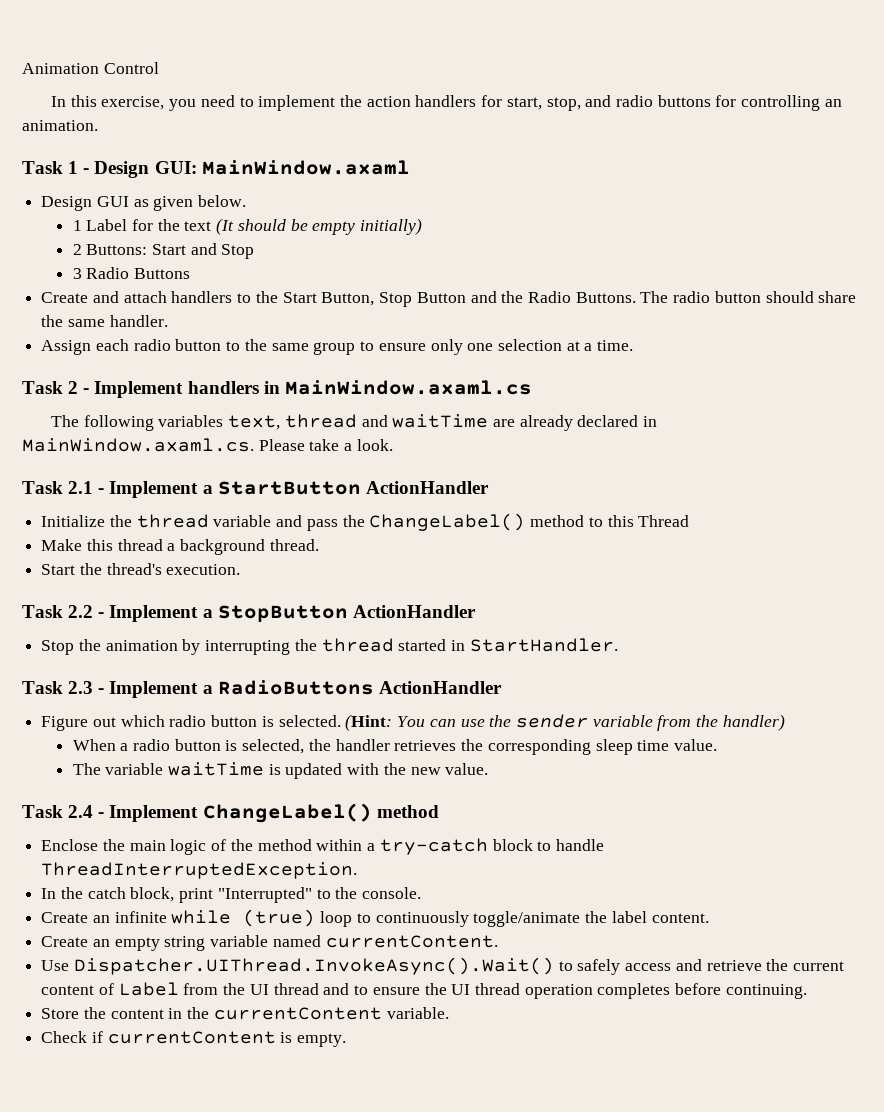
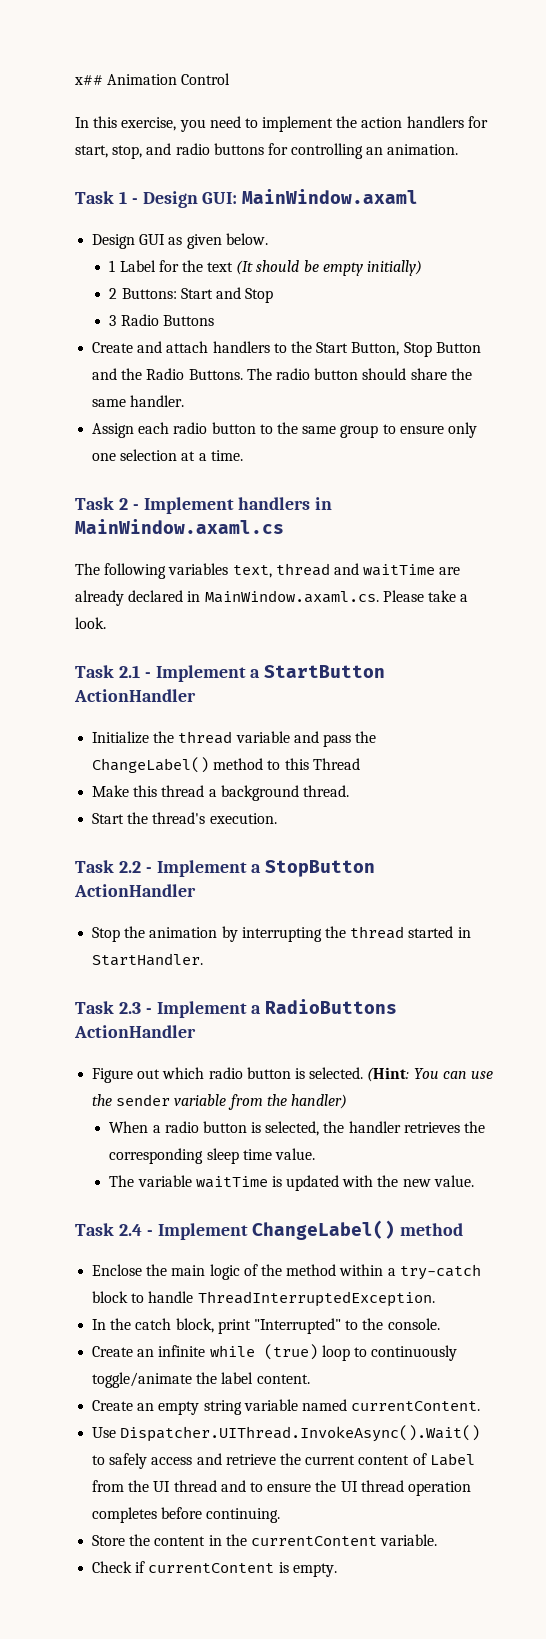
- Animation Control
+ x## Animation Control

